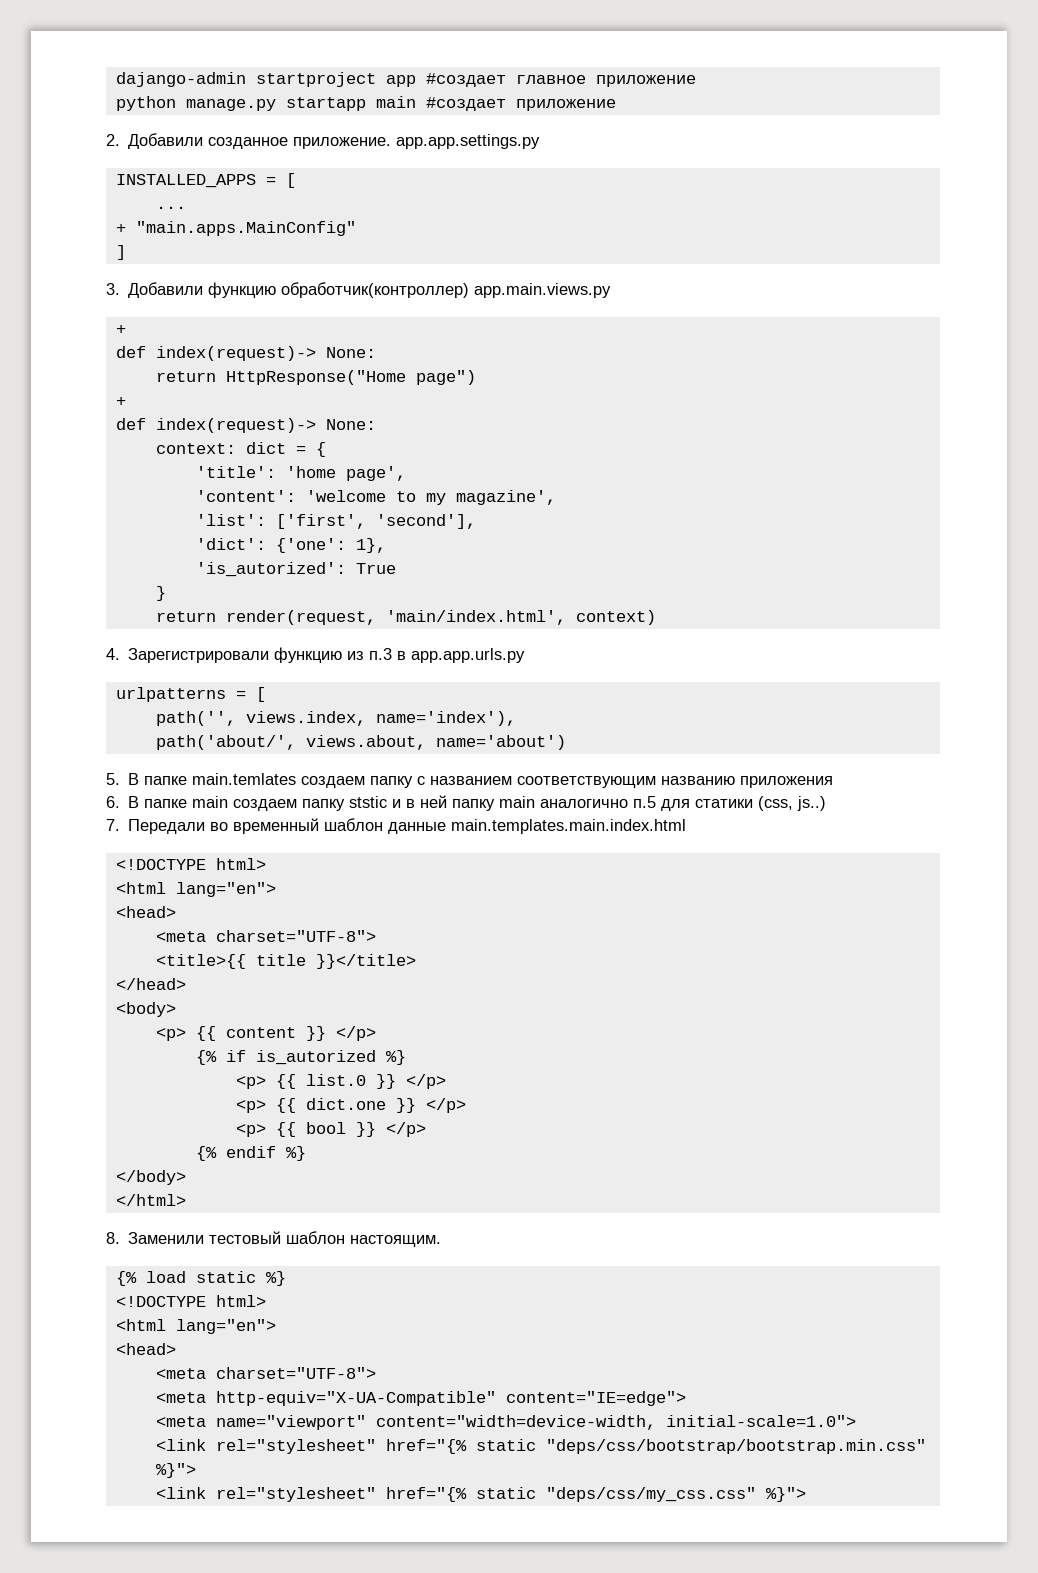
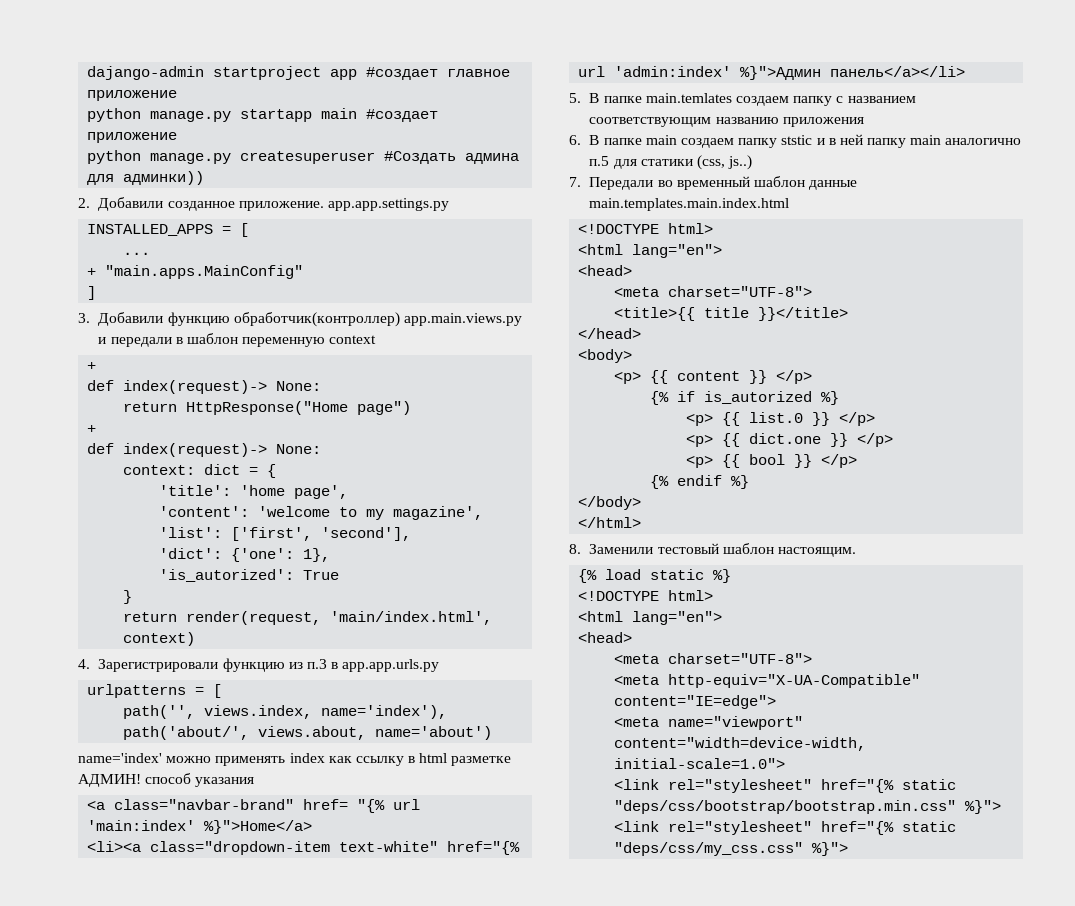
+ python manage.py createsuperuser #Создать админа для админки))
- 3. Добавили функцию обработчик(контроллер) app.main.views.py
+ 3. Добавили функцию обработчик(контроллер) app.main.views.py и передали в шаблон переменную context
+ name='index' можно применять index как ссылку в html разметке АДМИН! способ указания
+ <a class="navbar-brand" href= "{% url 'main:index' %}">Home</a>
+ <li><a class="dropdown-item text-white" href="{% url 'admin:index' %}">Админ панель</a></li>

